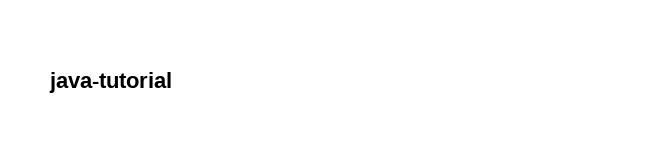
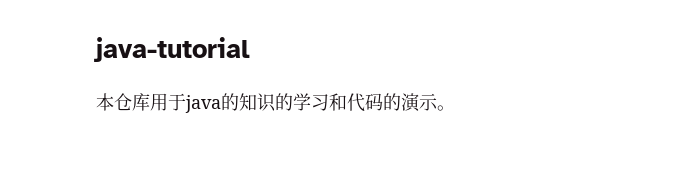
+ 本仓库用于java的知识的学习和代码的演示。

